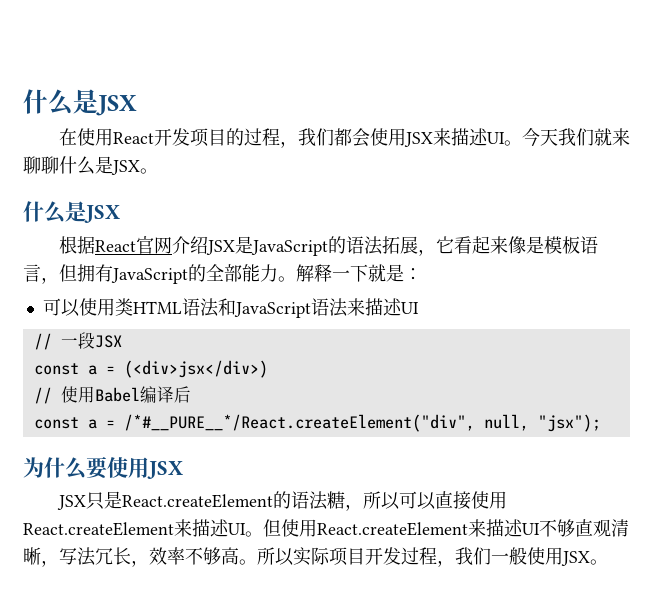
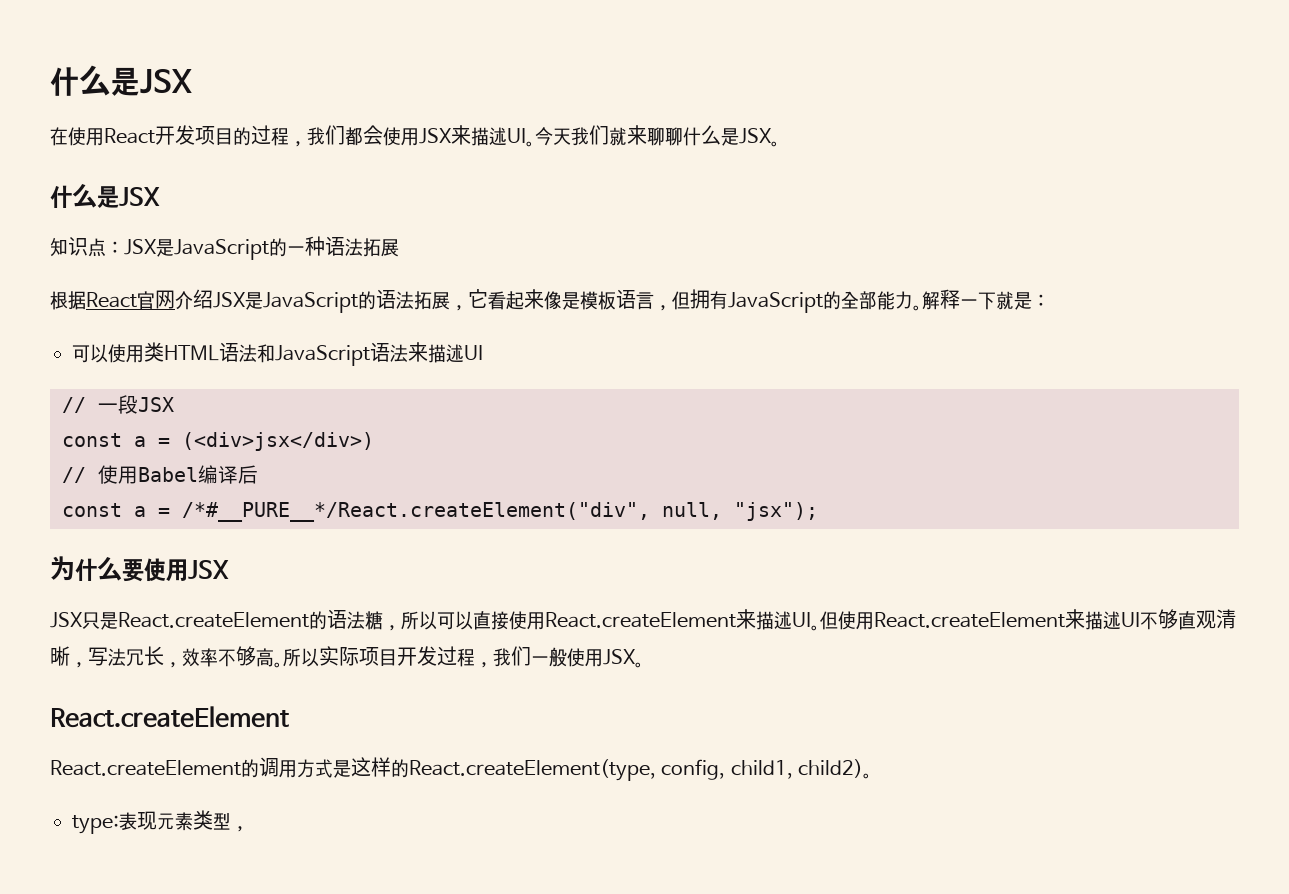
+ 知识点：JSX是JavaScript的一种语法拓展
  所以实际项目开发过程，我们一般使用JSX。
+ React.createElement
+ React.createElement的调用方式是这样的React.createElement(type, config, child1, child2)。
+ type:表现元素类型，

